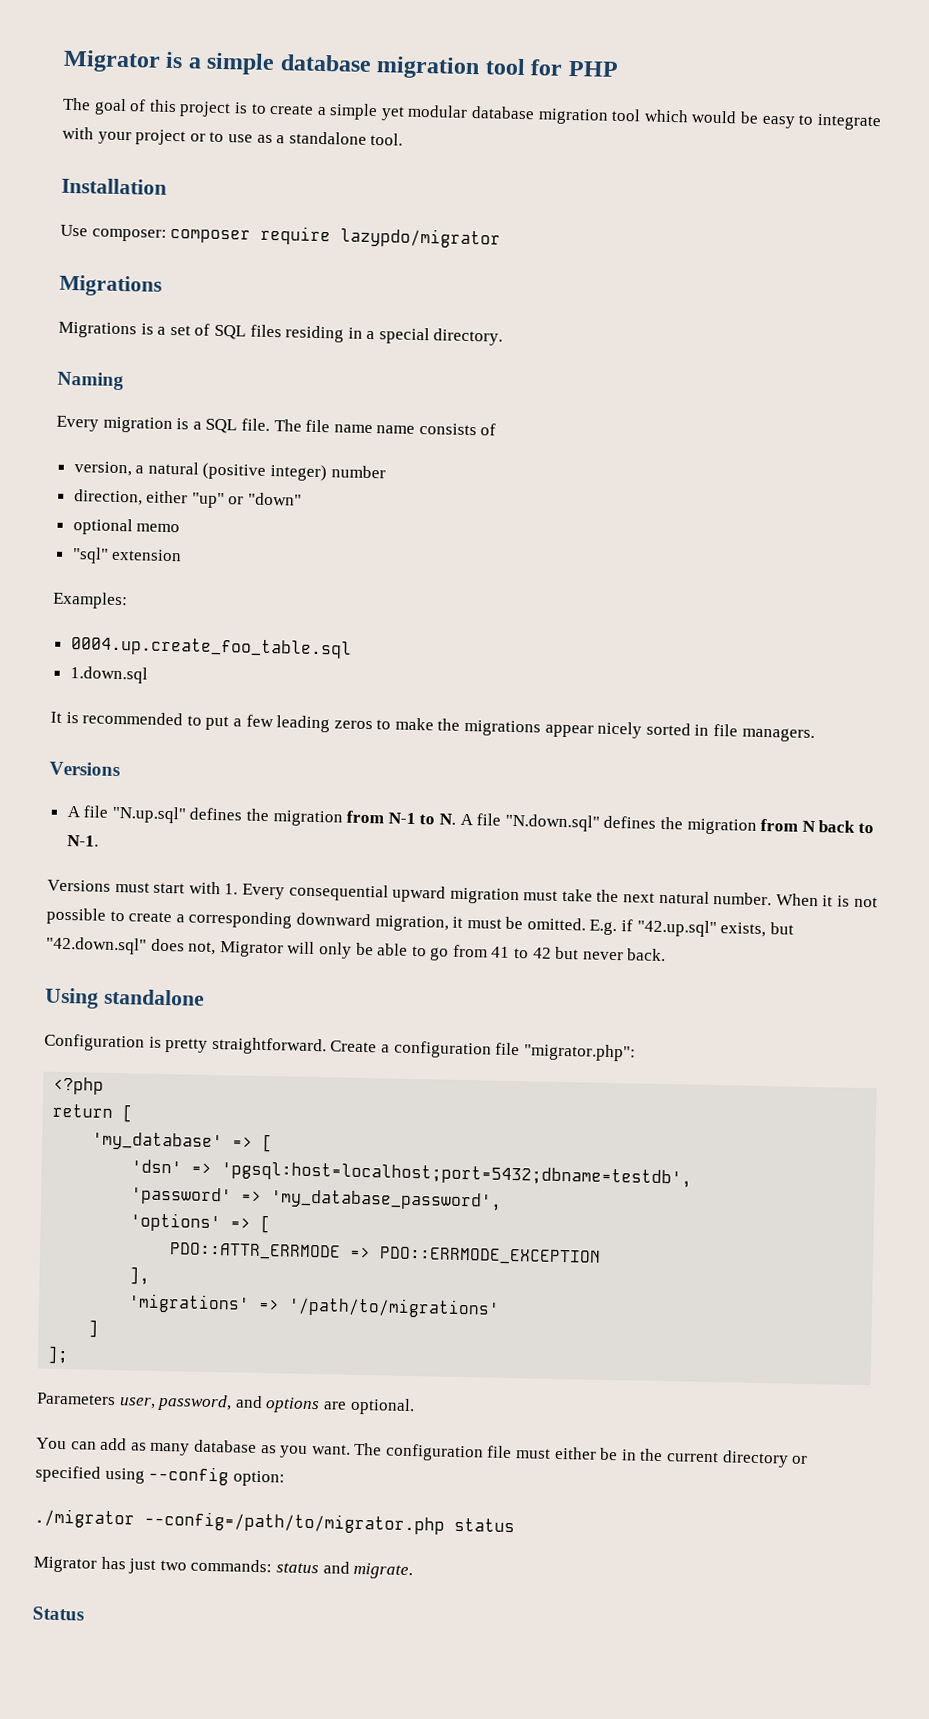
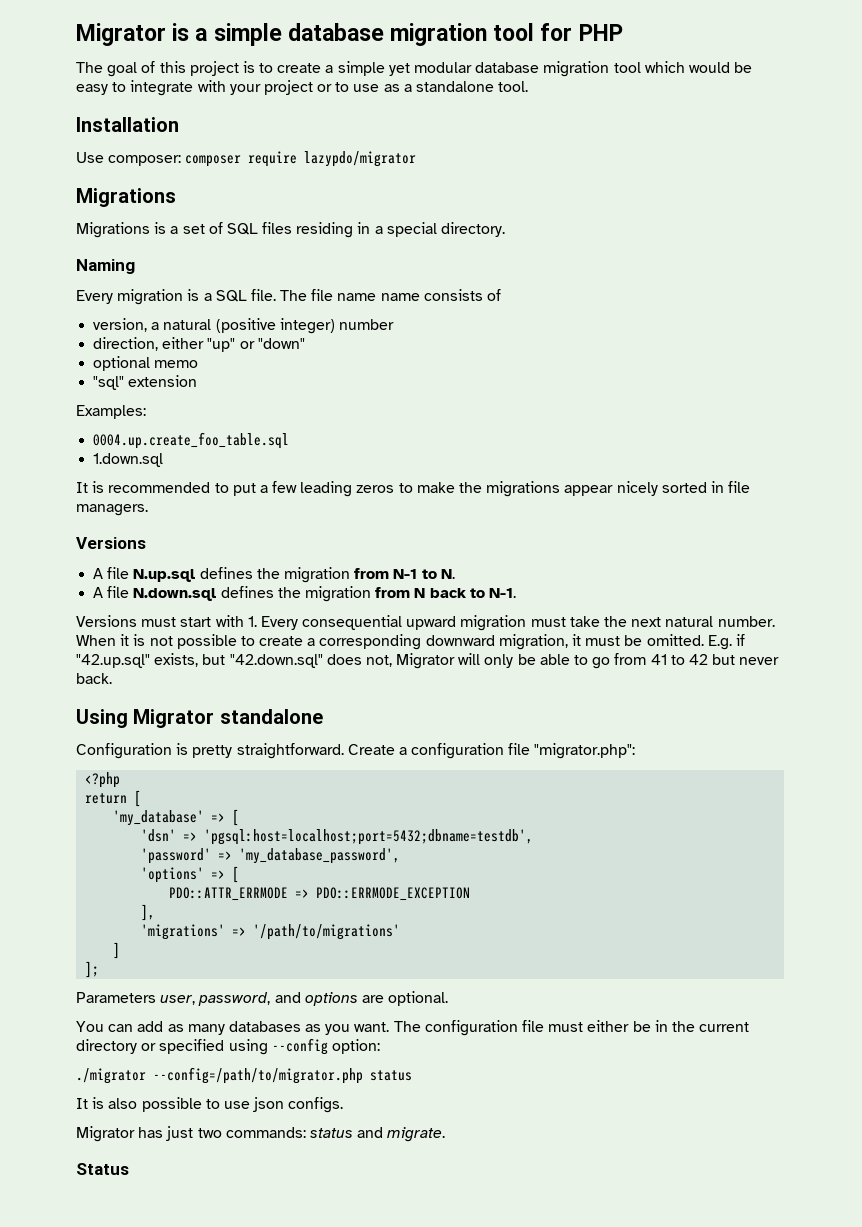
- A file "N.up.sql" defines the migration from N-1 to N. A file "N.down.sql" defines the migration from N back to N-1.
+ A file N.up.sql defines the migration from N-1 to N.
+ A file N.down.sql defines the migration from N back to N-1.
- Using standalone
+ Using Migrator standalone
- You can add as many database as you want.
+ You can add as many databases as you want.
+ It is also possible to use json configs.

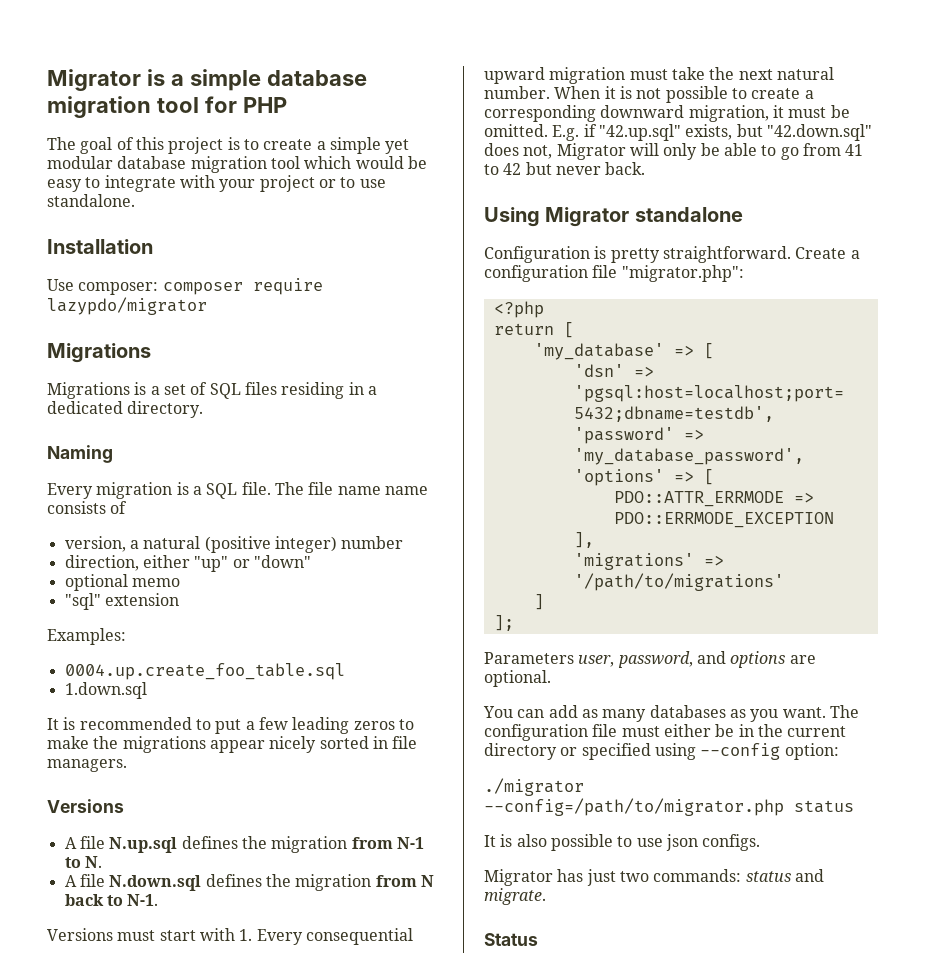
- The goal of this project is to create a simple yet modular database migration tool which would be easy to integrate with your project or to use as a standalone tool.
+ The goal of this project is to create a simple yet modular database migration tool which would be easy to integrate with your project or to use standalone.
- Migrations is a set of SQL files residing in a special directory.
+ Migrations is a set of SQL files residing in a dedicated directory.

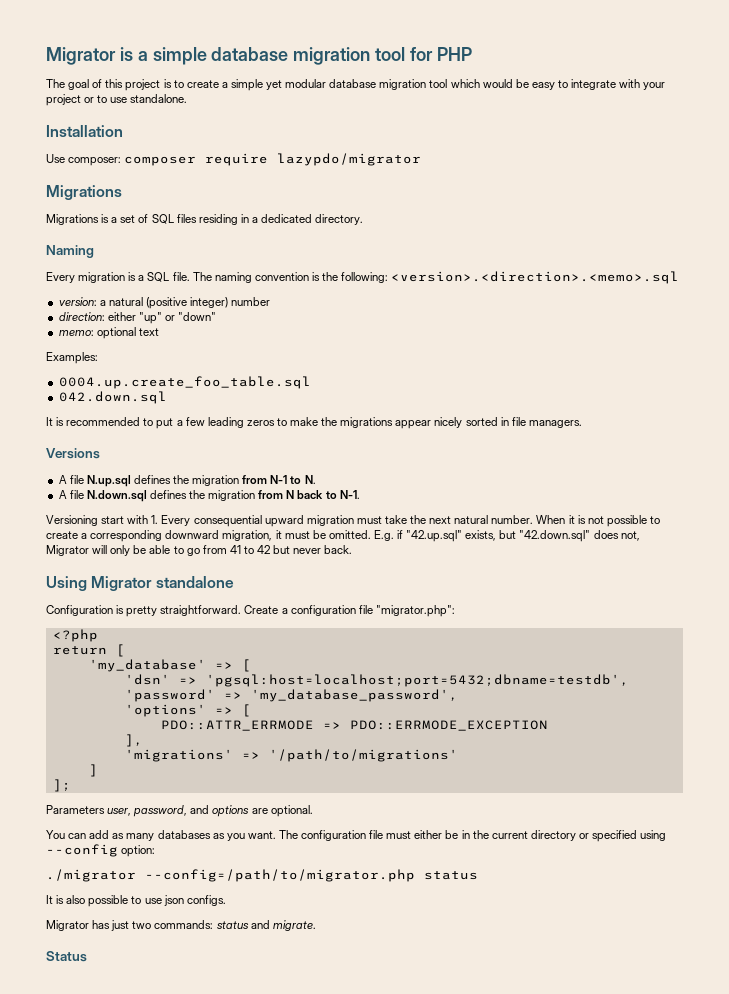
- The file name name consists of
- version, a natural (positive integer) number
+ The naming convention is the following: <version>.<direction>.<memo>.sql
+ version: a natural (positive integer) number
- direction, either "up" or "down"
+ direction: either "up" or "down"
- optional memo
- "sql" extension
+ memo: optional text
- 1.down.sql
+ 042.down.sql
- Versions must start with 1. Every consequential upward migration must take the next natural number.
+ Versioning start with 1. Every consequential upward migration must take the next natural number.

